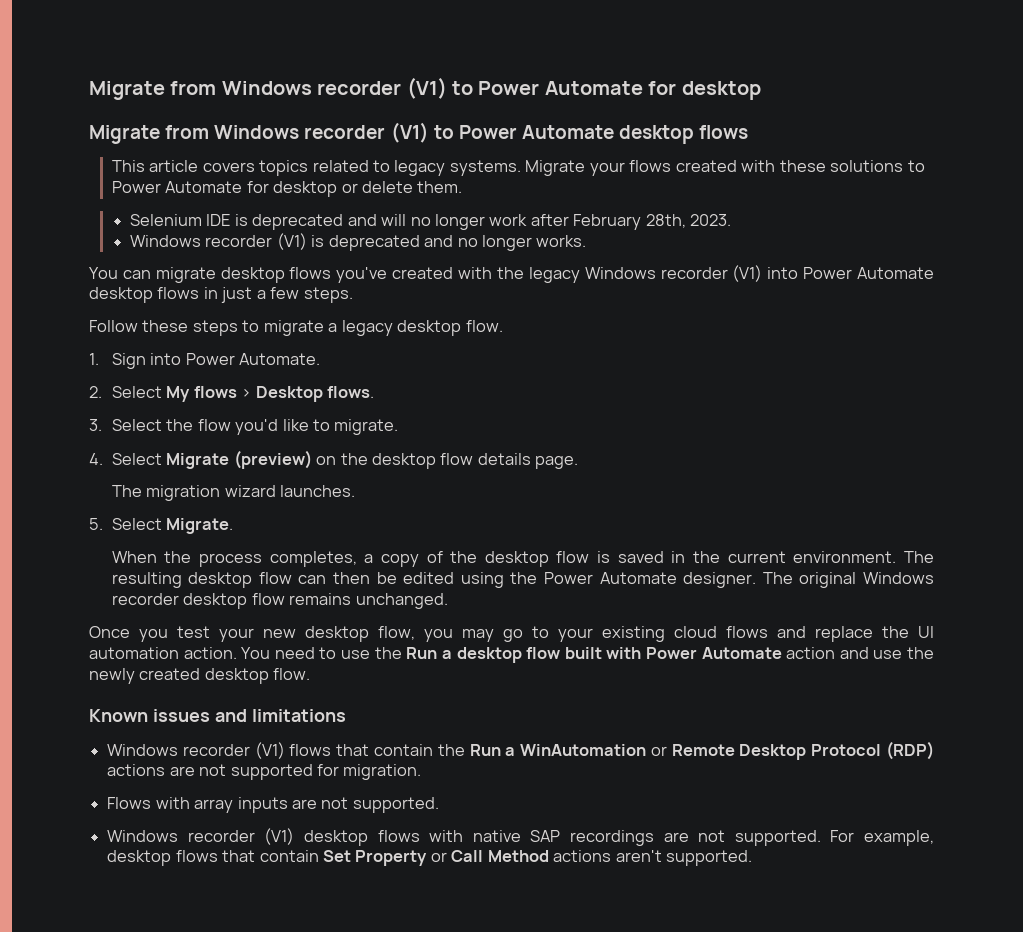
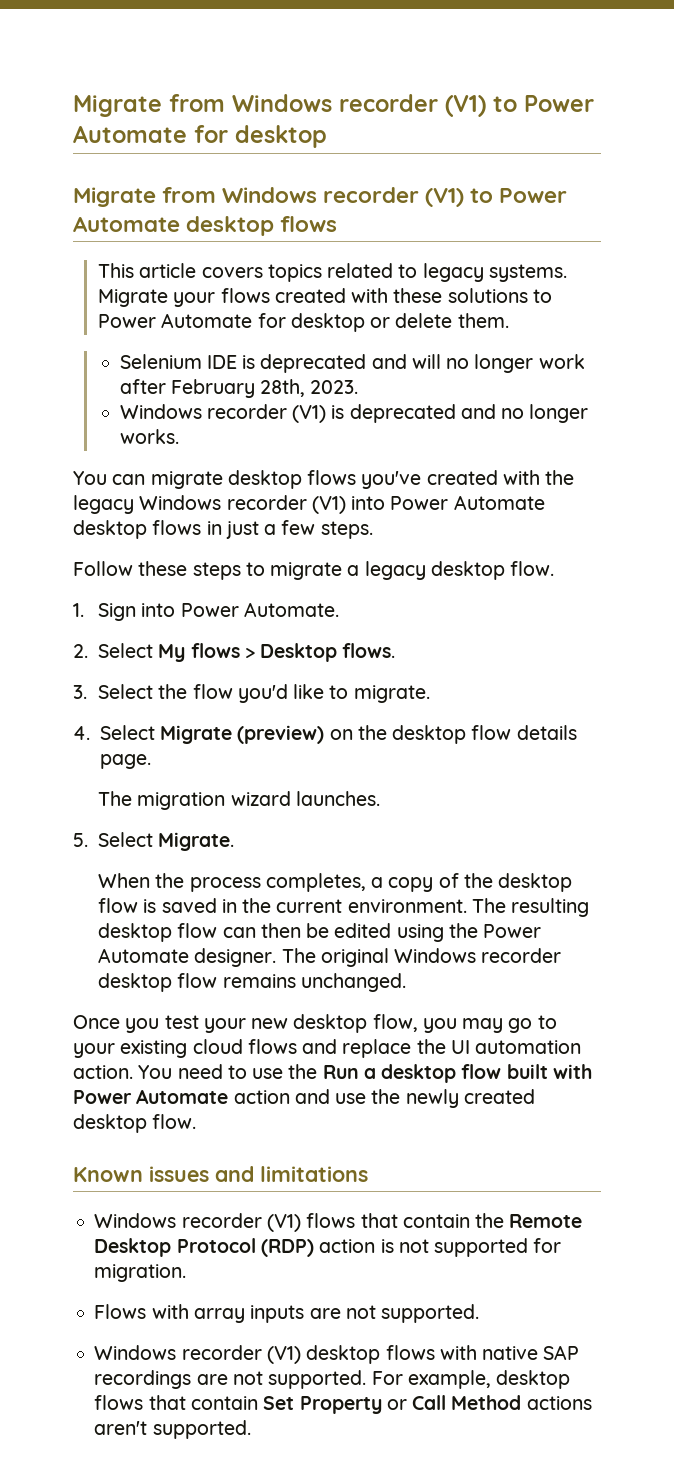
- Windows recorder (V1) flows that contain the Run a WinAutomation or Remote Desktop Protocol (RDP) actions are not supported for migration.
+ Windows recorder (V1) flows that contain the Remote Desktop Protocol (RDP) action is not supported for migration.

